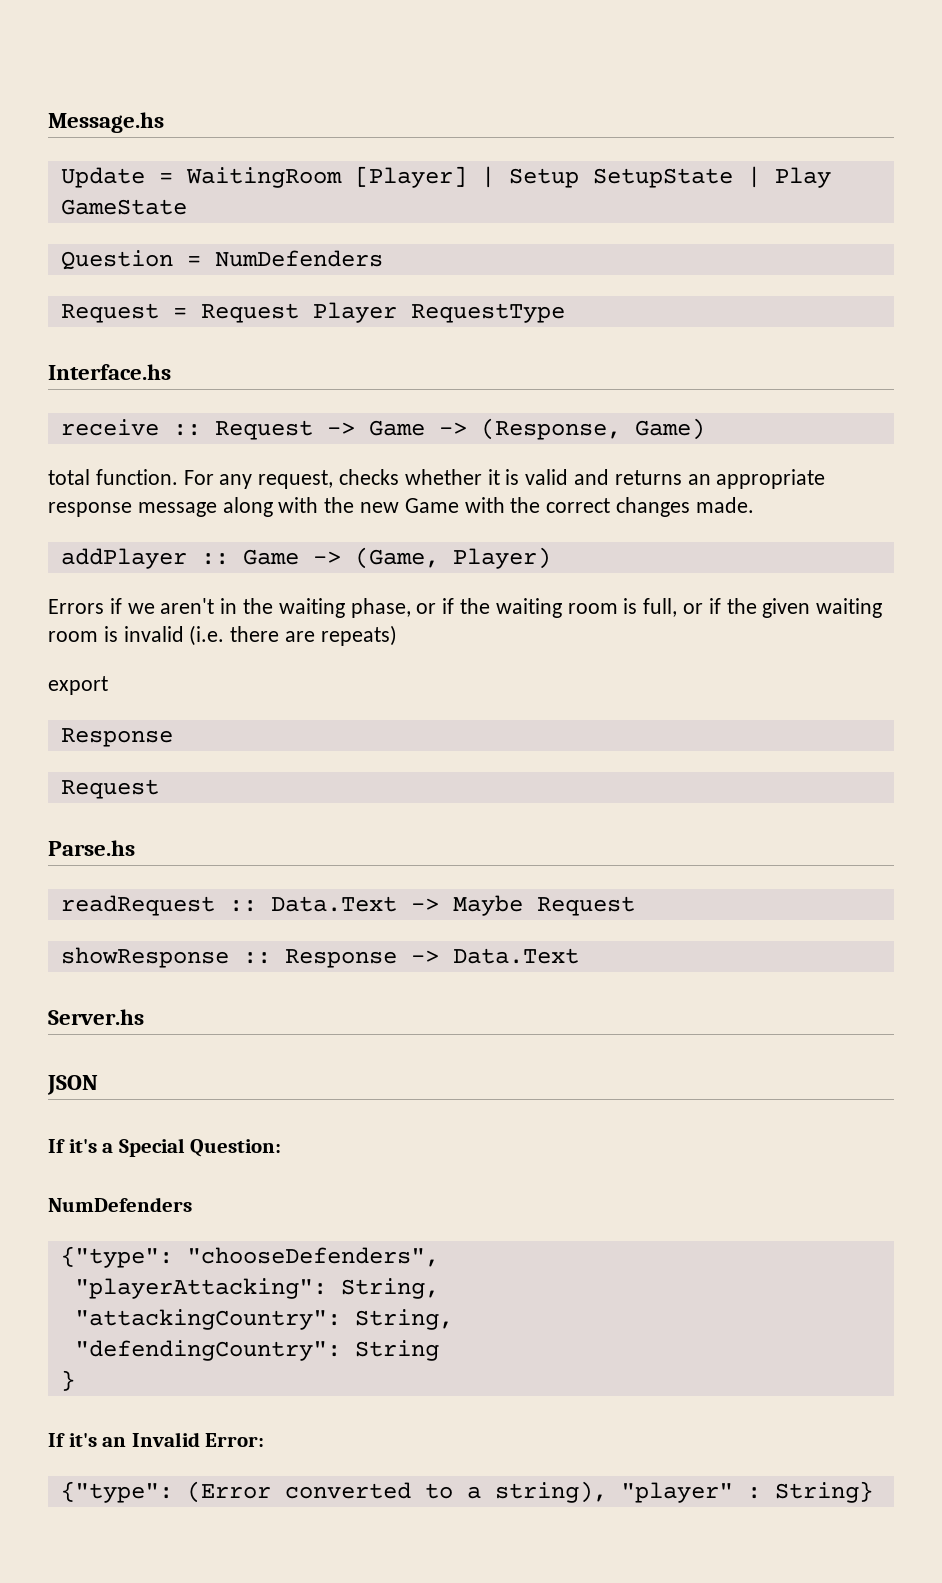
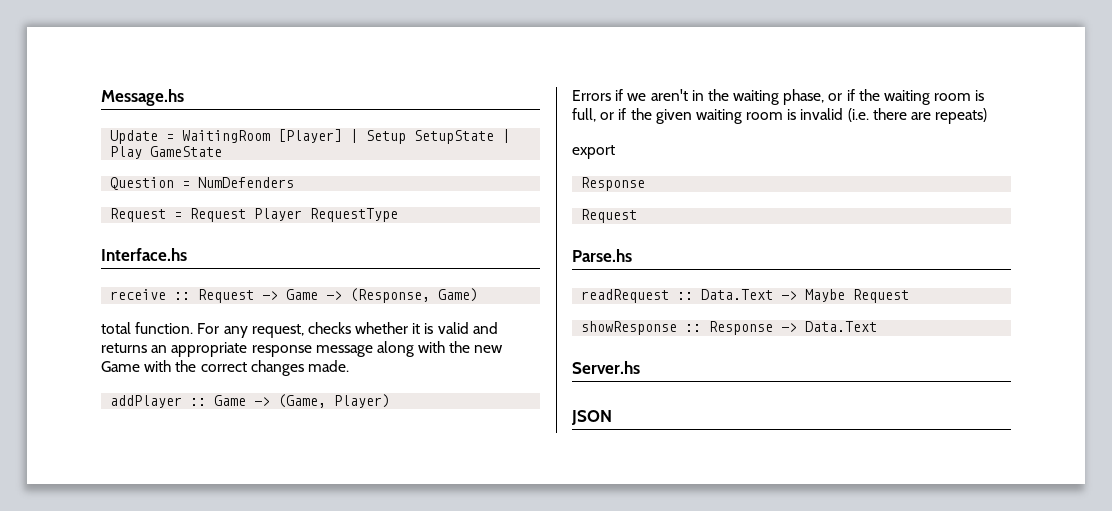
- If it's a Special Question:
- NumDefenders
- {"type": "chooseDefenders",
- "playerAttacking": String,
- "attackingCountry": String,
- "defendingCountry": String
- }
- If it's an Invalid Error:
- {"type": (Error converted to a string), "player" : String}

